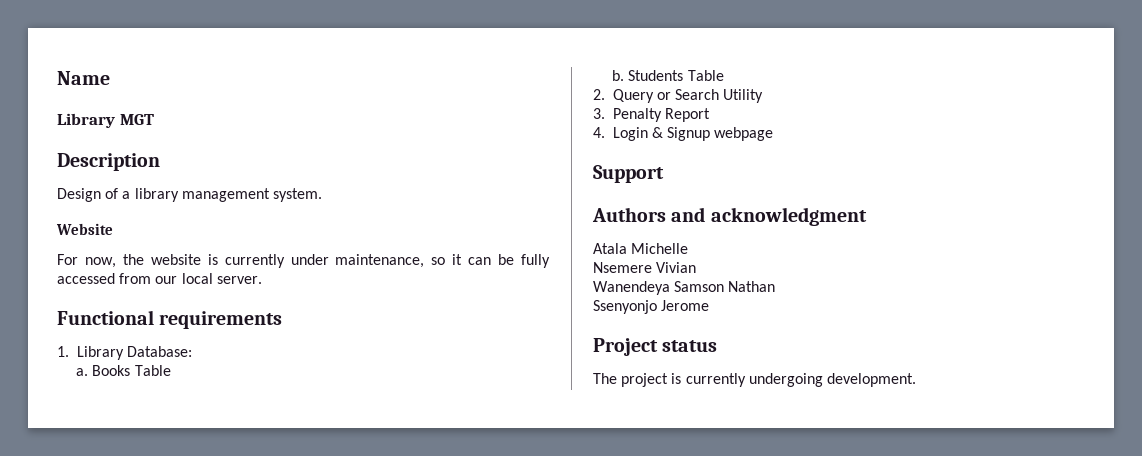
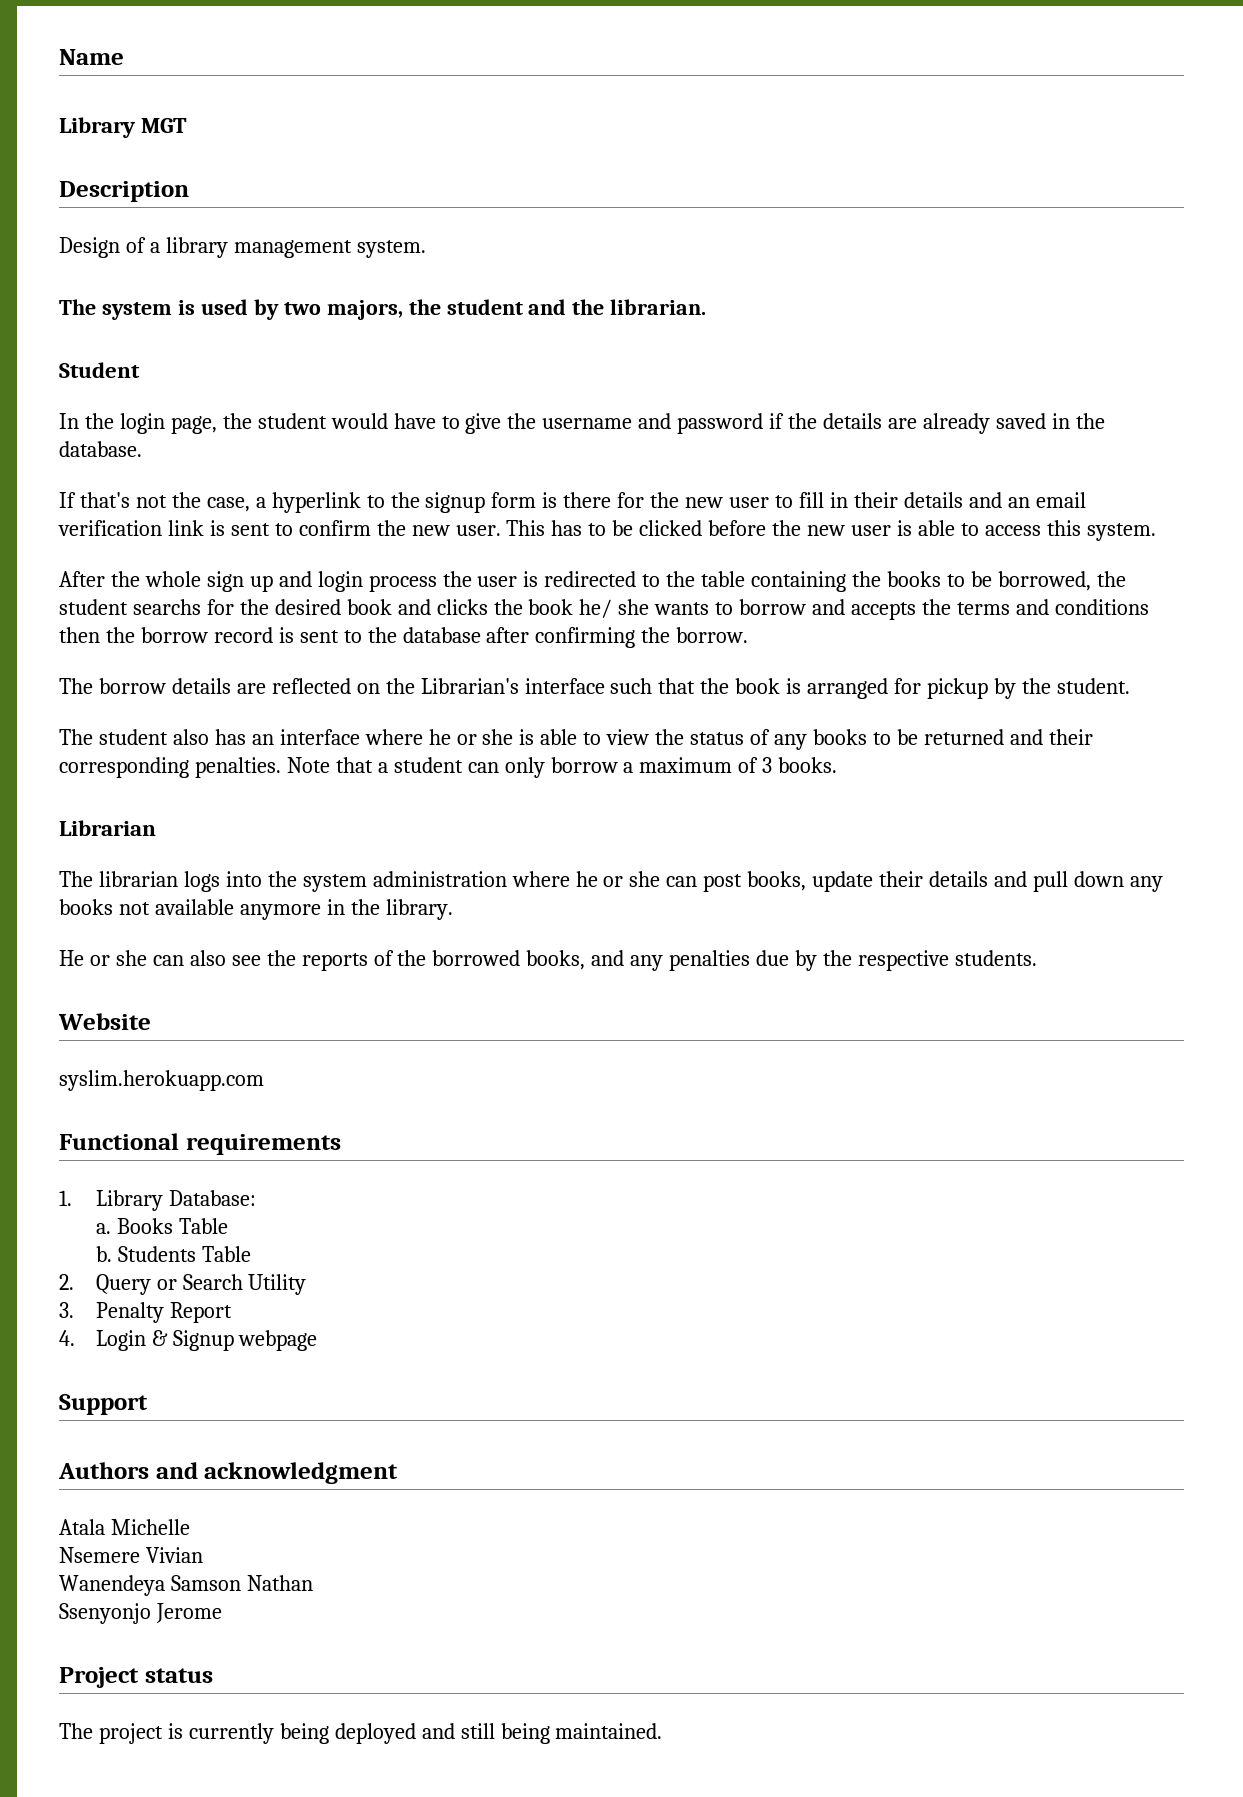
+ The system is used by two majors, the student and the librarian.
+ Student
+ In the login page, the student would have to give the username and password if the details are already saved in the database.
+ If that's not the case, a hyperlink to the signup form is there for the new user to fill in their details and an email verification link is sent to confirm the new user. This has to be clicked before the new user is able to access this system.
+ After the whole sign up and login process the user is redirected to the table containing the books to be borrowed, the student searchs for the desired book and clicks the book he/ she wants to borrow and accepts the terms and conditions then the borrow record is sent to the database after confirming the borrow.
+ The borrow details are reflected on the Librarian's interface such that the book is arranged for pickup by the student.
+ The student also has an interface where he or she is able to view the status of any books to be returned and their corresponding penalties. Note that a student can only borrow a maximum of 3 books.
+ Librarian
+ The librarian logs into the system administration where he or she can post books, update their details and pull down any books not available anymore in the library.
+ He or she can also see the reports of the borrowed books, and any penalties due by the respective students.
  Website
- For now, the website is currently under maintenance, so it can be fully accessed from our local server.
+ syslim.herokuapp.com
- The project is currently undergoing development.
+ The project is currently being deployed and still being maintained.

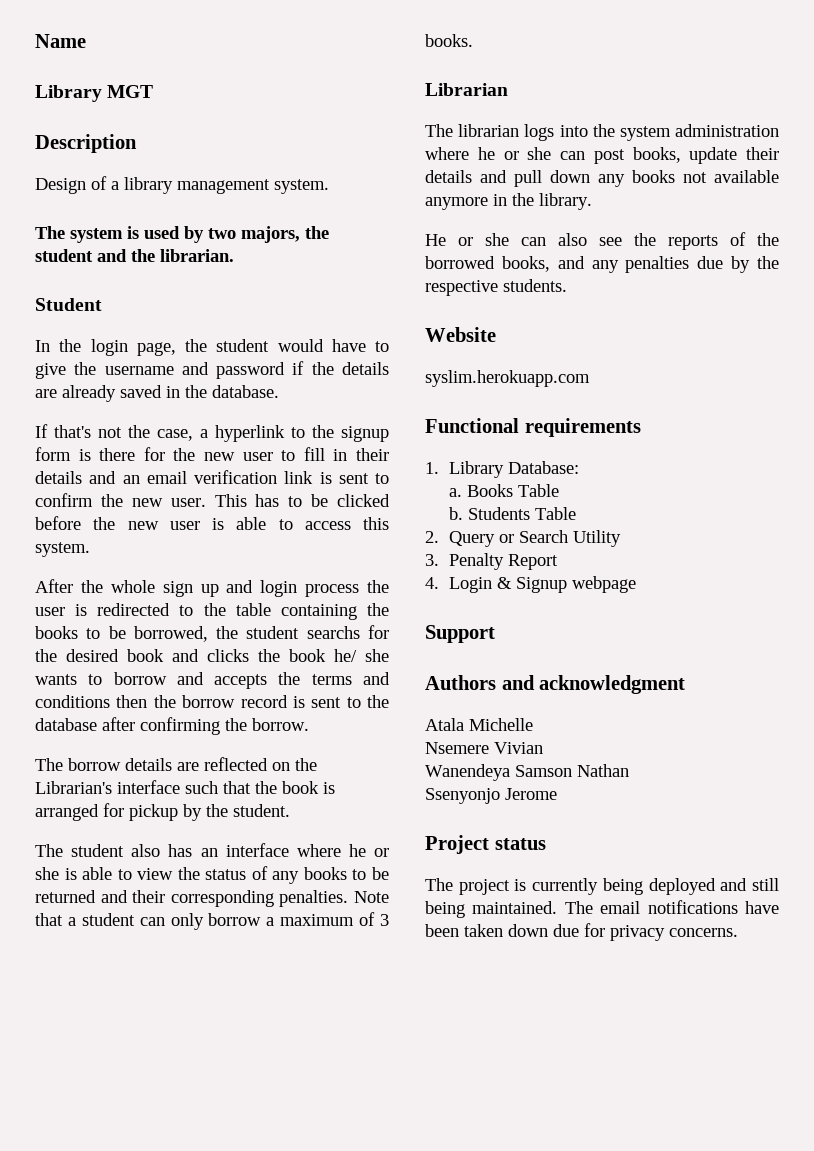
+ The email notifications have been taken down due for privacy concerns.

